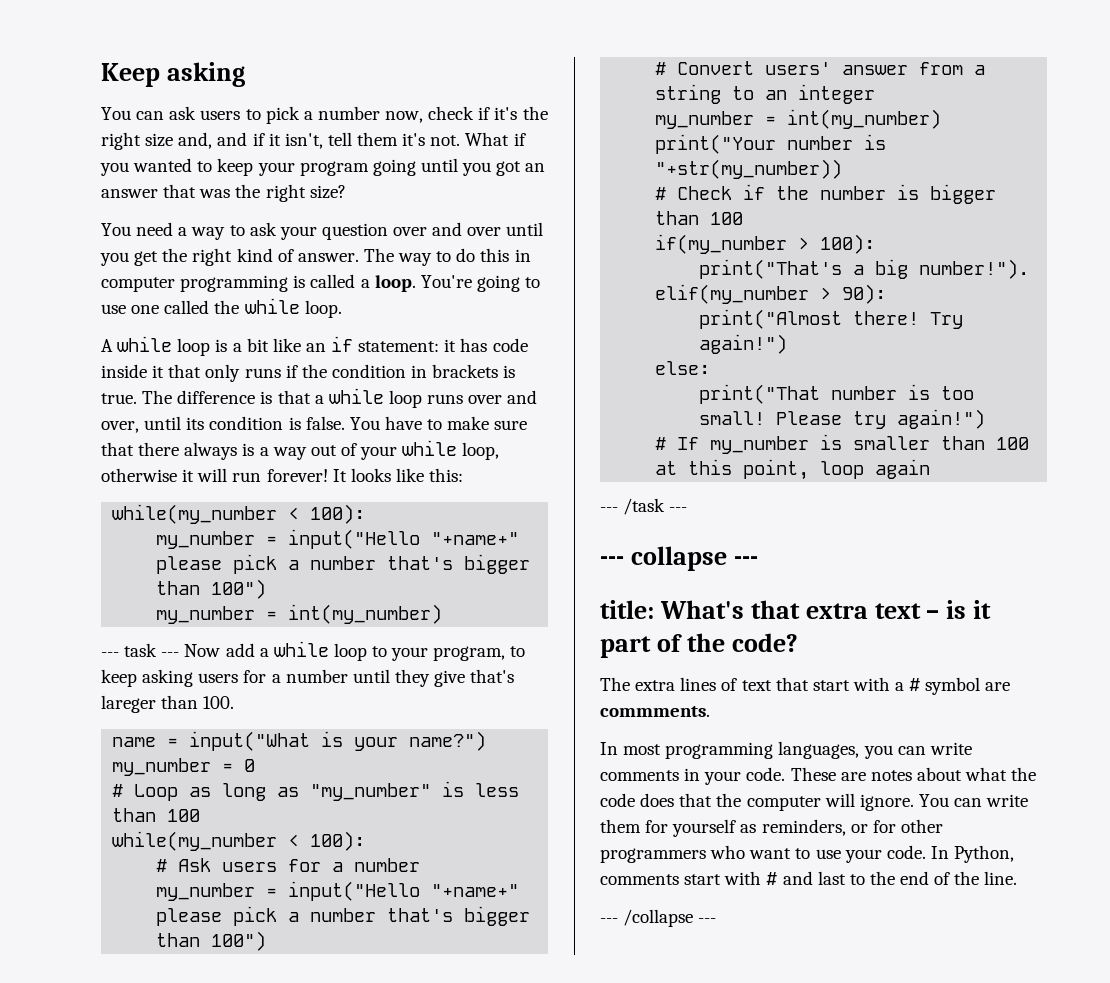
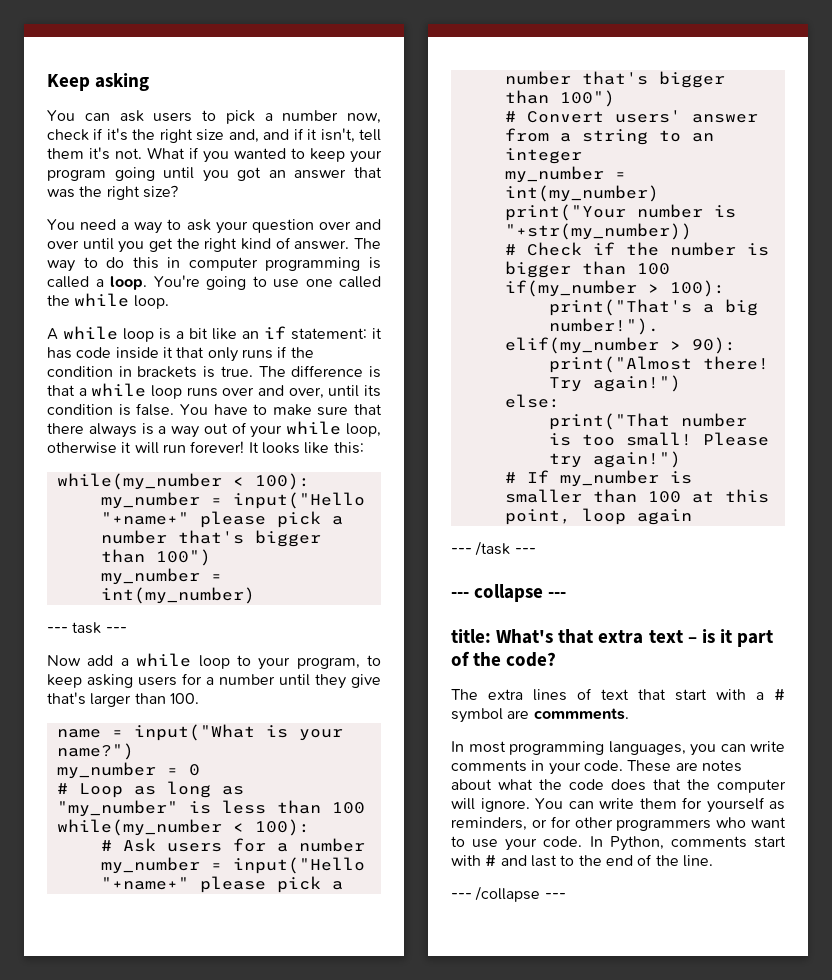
- --- task --- Now add a while loop to your program, to keep asking users for a number until they give that's lareger than 100.
+ --- task ---
+ Now add a while loop to your program, to keep asking users for a number until they give that's larger than 100.

